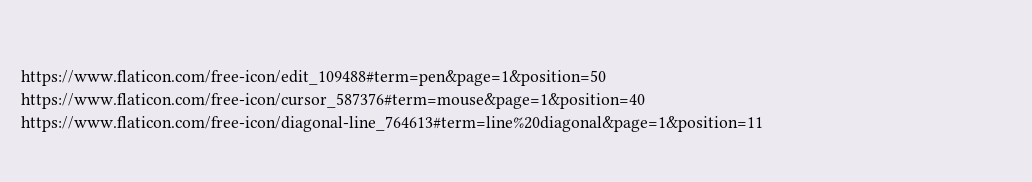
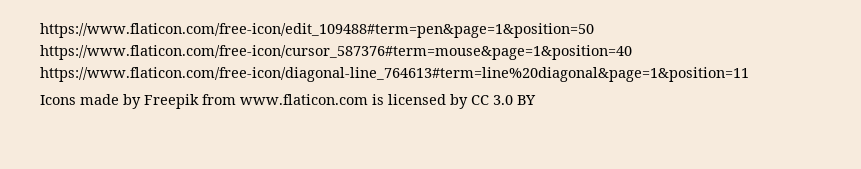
+ Icons made by Freepik from www.flaticon.com is licensed by CC 3.0 BY

